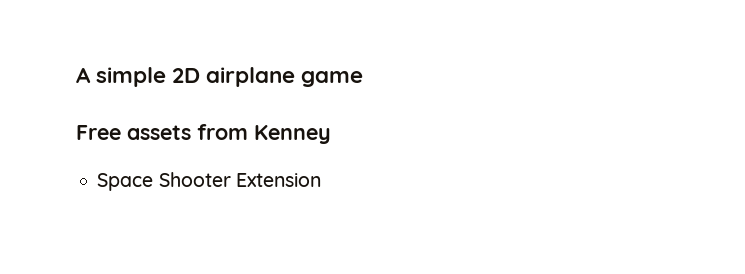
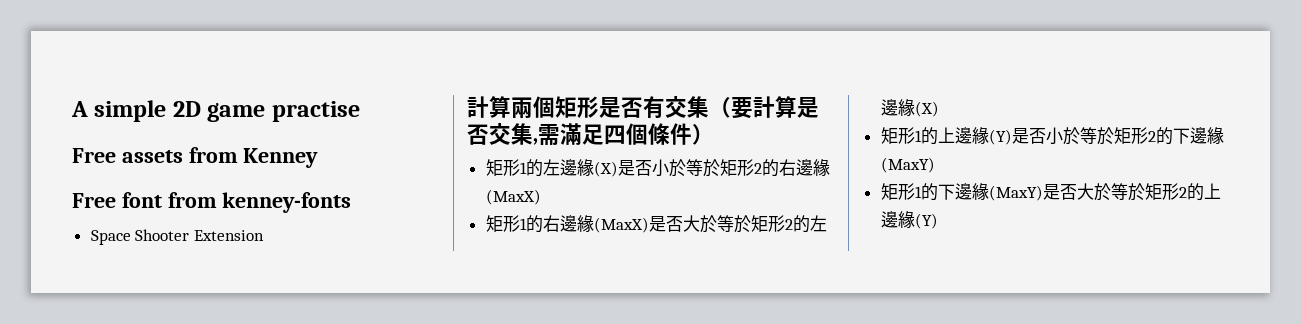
- A simple 2D airplane game
+ A simple 2D game practise
+ Free font from kenney-fonts
+ 計算兩個矩形是否有交集（要計算是否交集,需滿足四個條件）
+ 矩形1的左邊緣(X)是否小於等於矩形2的右邊緣(MaxX)
+ 矩形1的右邊緣(MaxX)是否大於等於矩形2的左邊緣(X)
+ 矩形1的上邊緣(Y)是否小於等於矩形2的下邊緣(MaxY)
+ 矩形1的下邊緣(MaxY)是否大於等於矩形2的上邊緣(Y)

